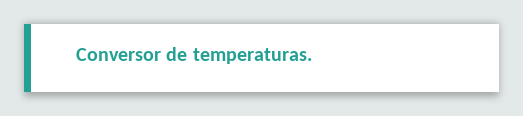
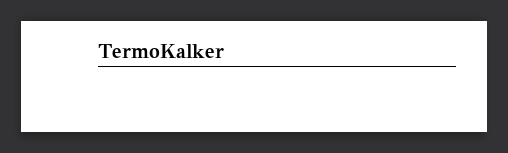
- Conversor de temperaturas.
+ TermoKalker

